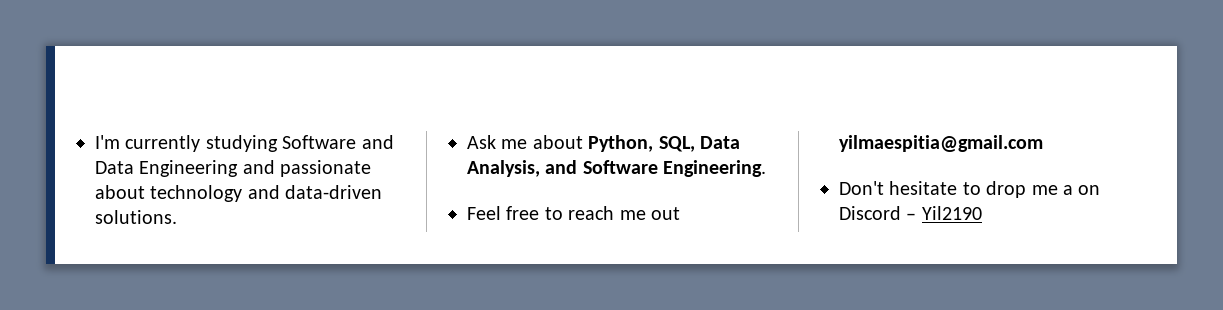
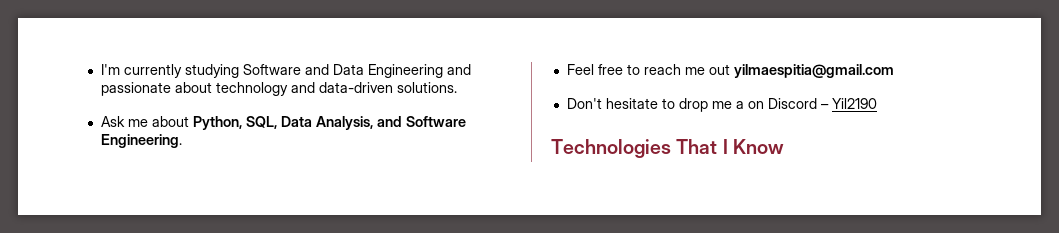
+ Technologies That I Know

